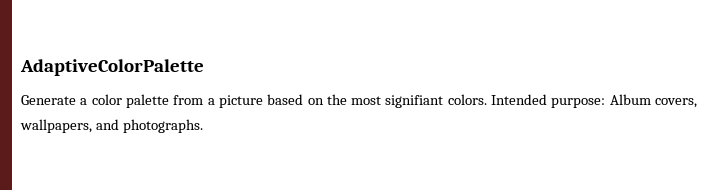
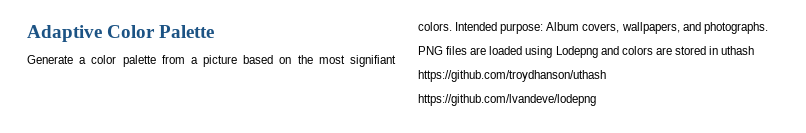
- AdaptiveColorPalette
+ Adaptive Color Palette
+ PNG files are loaded using Lodepng and colors are stored in uthash
+ https://github.com/troydhanson/uthash
+ https://github.com/lvandeve/lodepng

